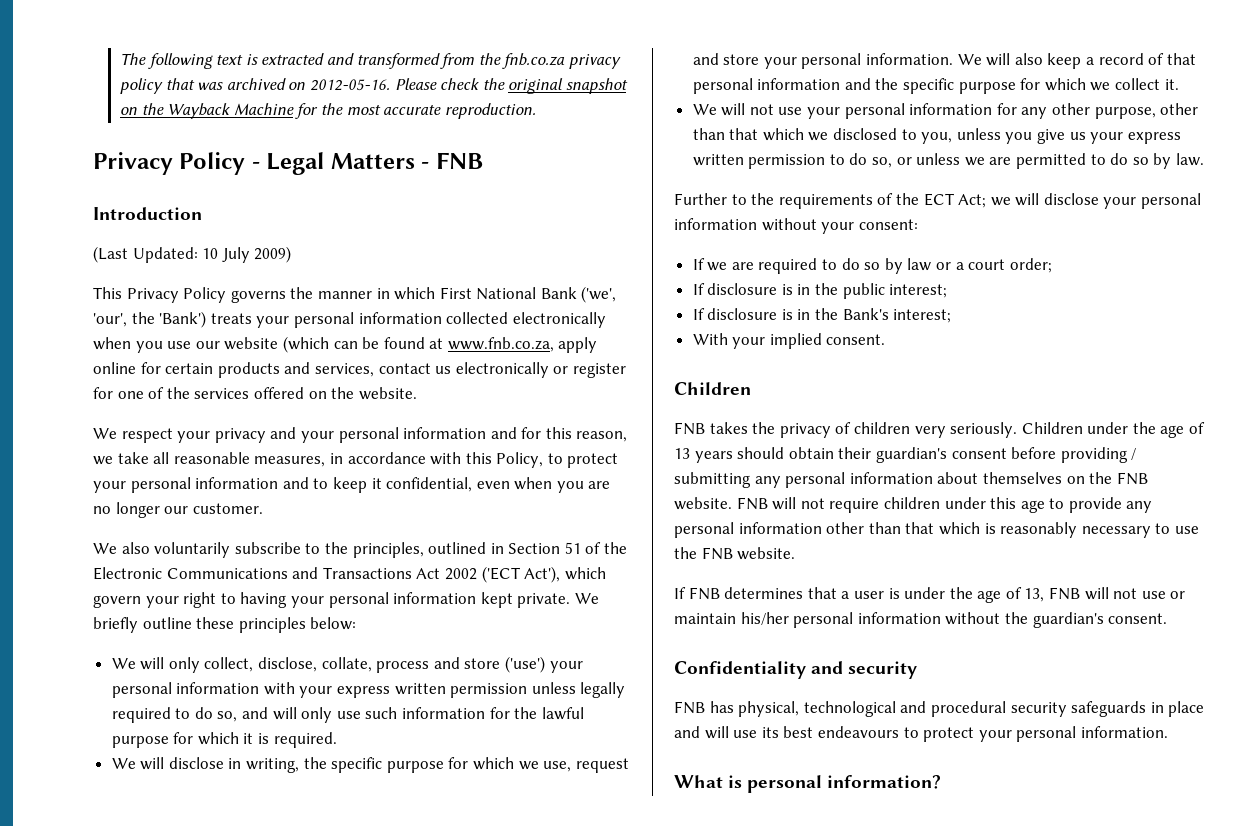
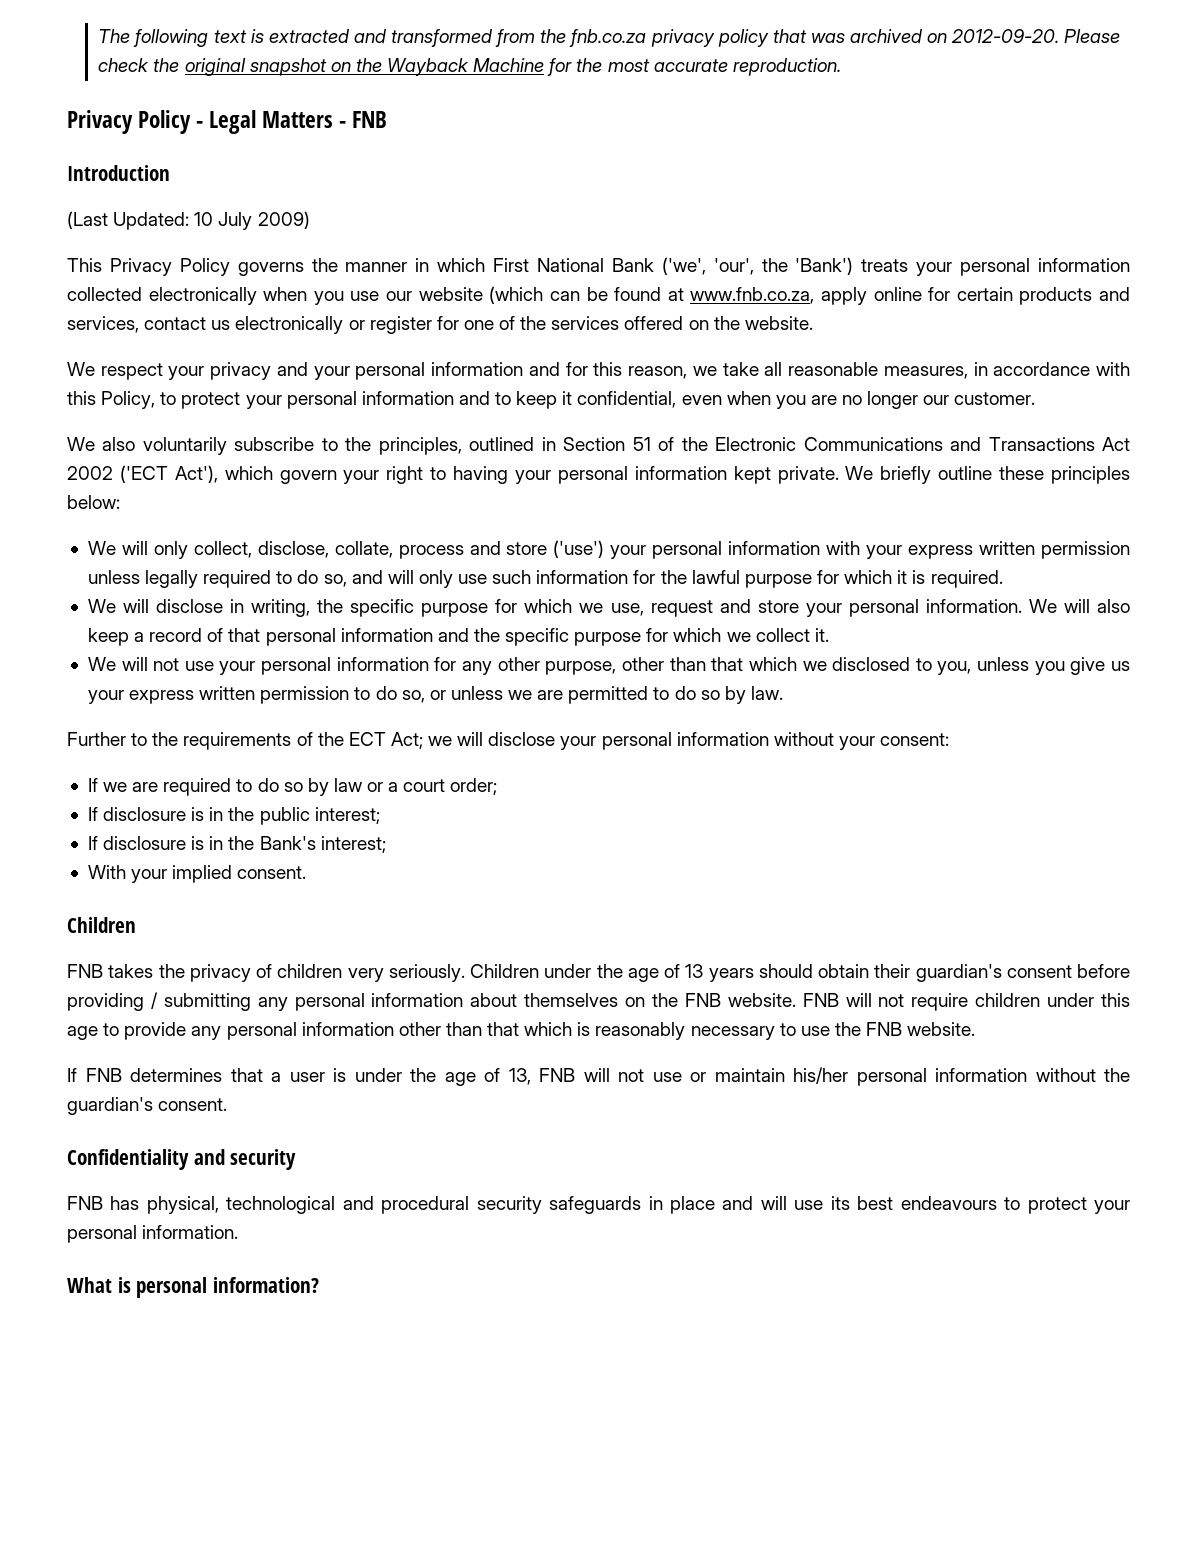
- The following text is extracted and transformed from the fnb.co.za privacy policy that was archived on 2012-05-16.
+ The following text is extracted and transformed from the fnb.co.za privacy policy that was archived on 2012-09-20.

